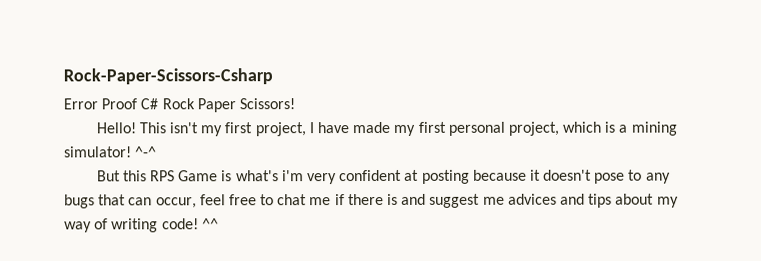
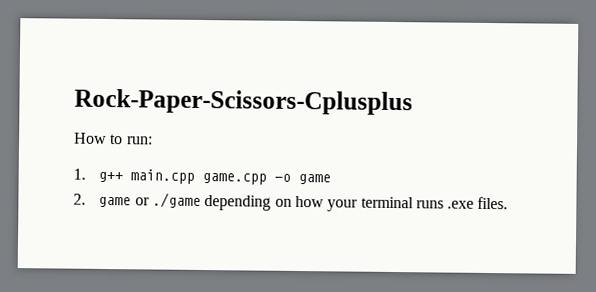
- Rock-Paper-Scissors-Csharp
- Error Proof C# Rock Paper Scissors!
- Hello! This isn't my first project, I have made my first personal project, which is a mining simulator! ^-^
- But this RPS Game is what's i'm very confident at posting because it doesn't pose to any bugs that can occur, feel free to chat me if there is and suggest me advices and tips about my way of writing code! ^^
+ Rock-Paper-Scissors-Cplusplus
+ How to run:
+ 1. g++ main.cpp game.cpp -o game
+ 2. game or ./game depending on how your terminal runs .exe files.

